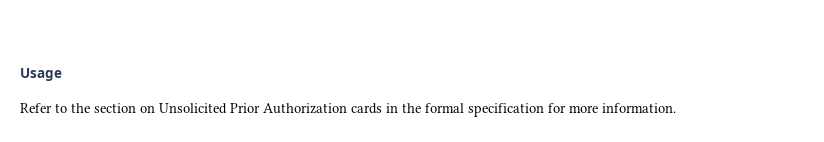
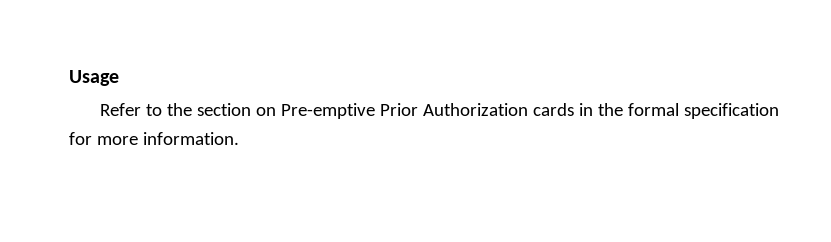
- Refer to the section on Unsolicited Prior Authorization cards in the formal specification for more information.
+ Refer to the section on Pre-emptive Prior Authorization cards in the formal specification for more information.

